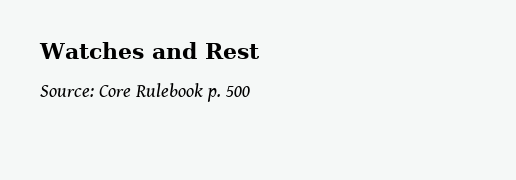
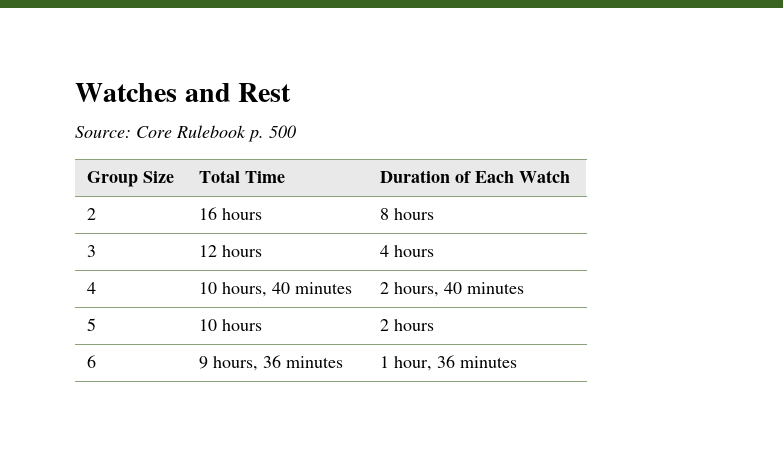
+ Group Size | Total Time | Duration of Each Watch
+ 2 | 16 hours | 8 hours
+ 3 | 12 hours | 4 hours
+ 4 | 10 hours, 40 minutes | 2 hours, 40 minutes
+ 5 | 10 hours | 2 hours
+ 6 | 9 hours, 36 minutes | 1 hour, 36 minutes

